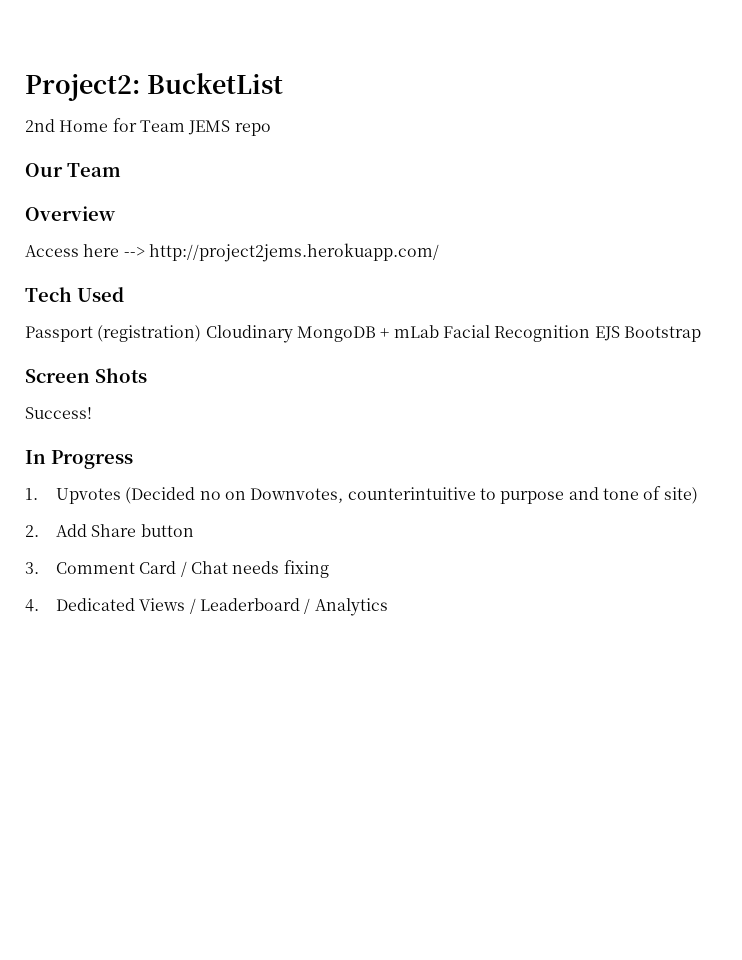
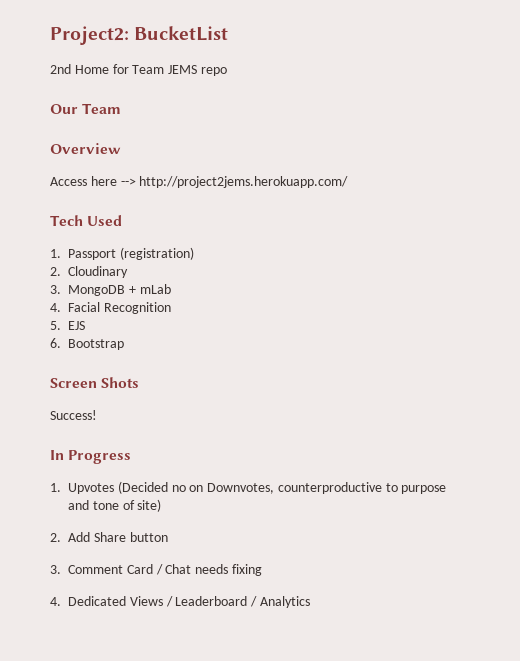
- Passport (registration) Cloudinary MongoDB + mLab Facial Recognition EJS Bootstrap
+ 1. Passport (registration)
+ 2. Cloudinary
+ 3. MongoDB + mLab
+ 4. Facial Recognition
+ 5. EJS
+ 6. Bootstrap
- 1. Upvotes (Decided no on Downvotes, counterintuitive to purpose and tone of site)
+ 1. Upvotes (Decided no on Downvotes, counterproductive to purpose and tone of site)

